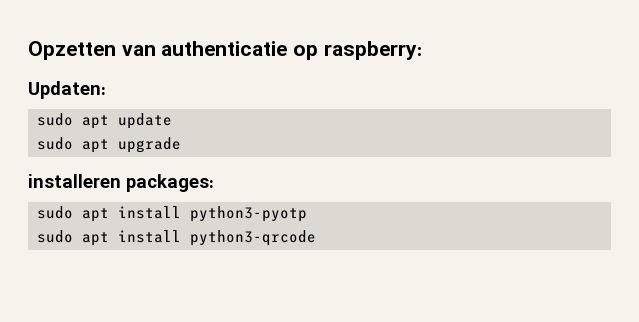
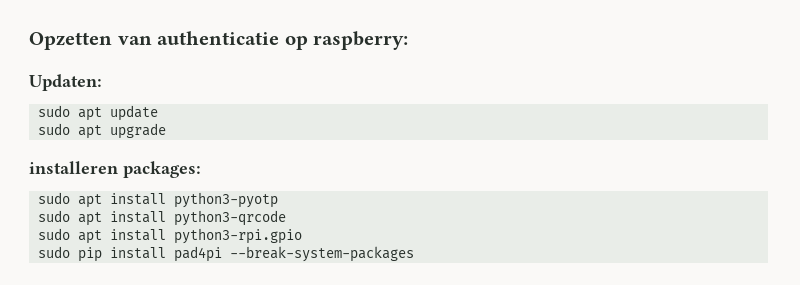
+ sudo apt install python3-rpi.gpio
+ sudo pip install pad4pi --break-system-packages

